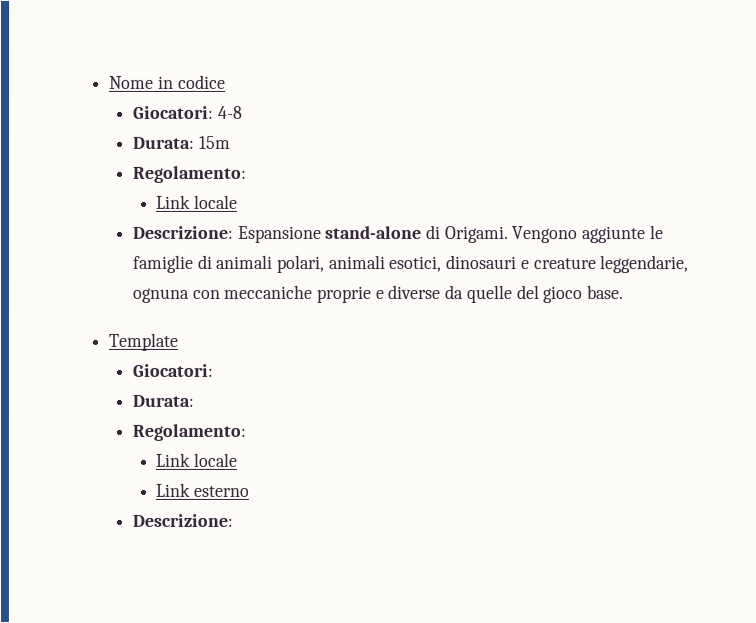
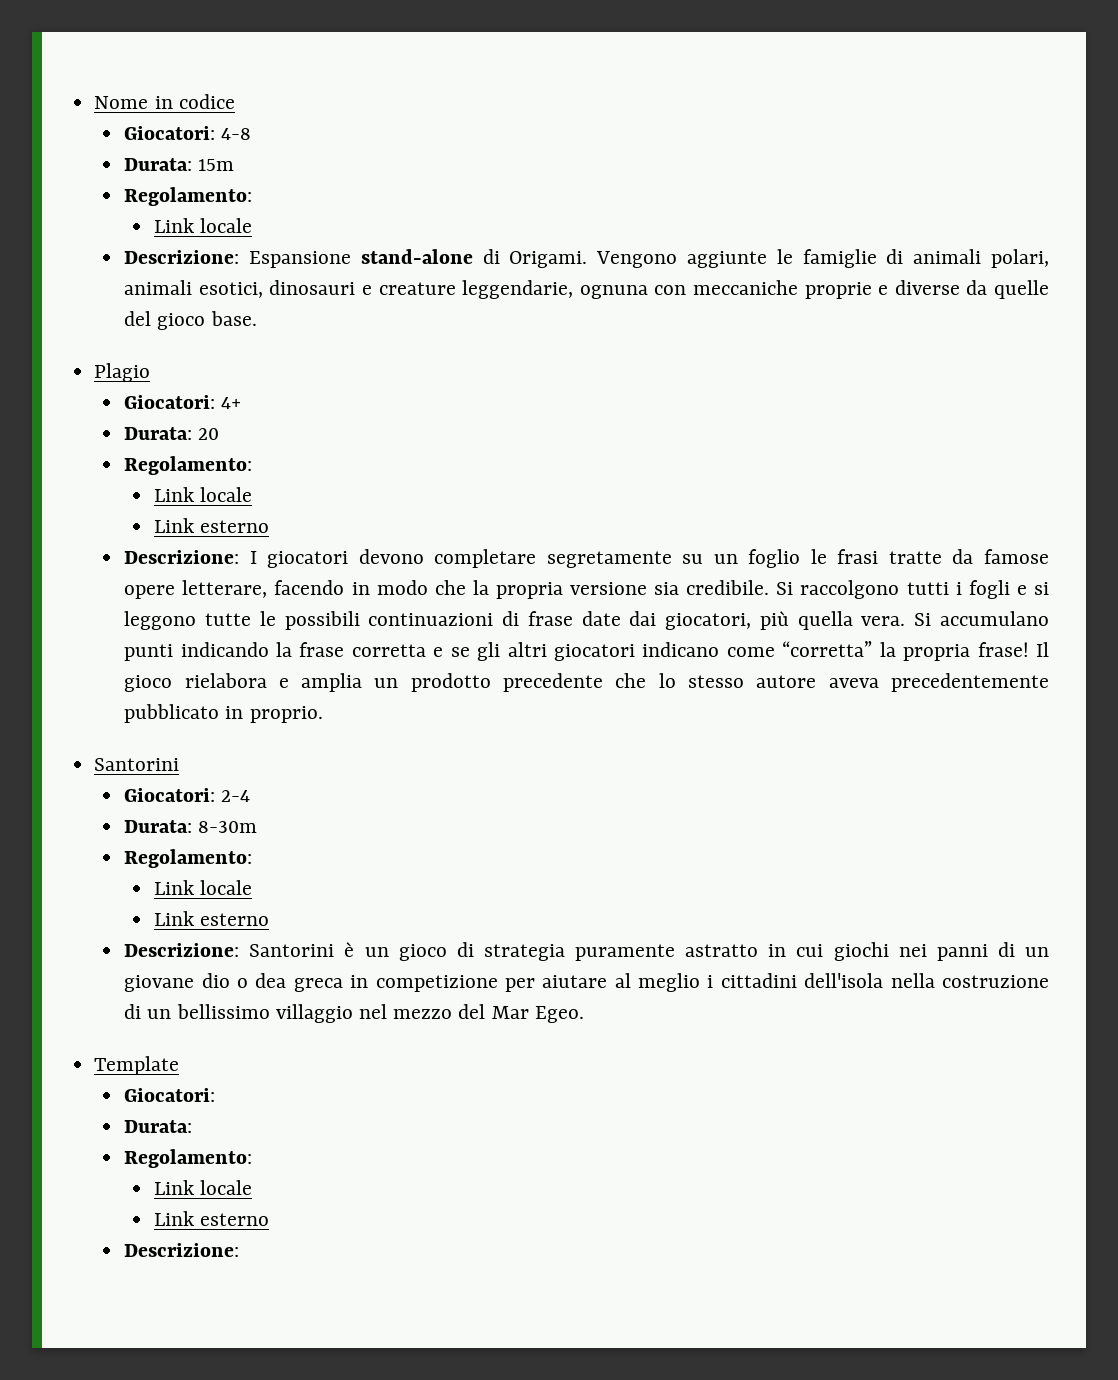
+ Plagio
+ Giocatori: 4+
+ Durata: 20
+ Regolamento:
+ Link locale
+ Link esterno
+ Descrizione: I giocatori devono completare segretamente su un foglio le frasi tratte da famose opere letterare, facendo in modo che la propria versione sia credibile. Si raccolgono tutti i fogli e si leggono tutte le possibili continuazioni di frase date dai giocatori, più quella vera. Si accumulano punti indicando la frase corretta e se gli altri giocatori indicano come “corretta” la propria frase! Il gioco rielabora e amplia un prodotto precedente che lo stesso autore aveva precedentemente pubblicato in proprio.
+ Santorini
+ Giocatori: 2-4
+ Durata: 8-30m
+ Regolamento:
+ Link locale
+ Link esterno
+ Descrizione: Santorini è un gioco di strategia puramente astratto in cui giochi nei panni di un giovane dio o dea greca in competizione per aiutare al meglio i cittadini dell'isola nella costruzione di un bellissimo villaggio nel mezzo del Mar Egeo.

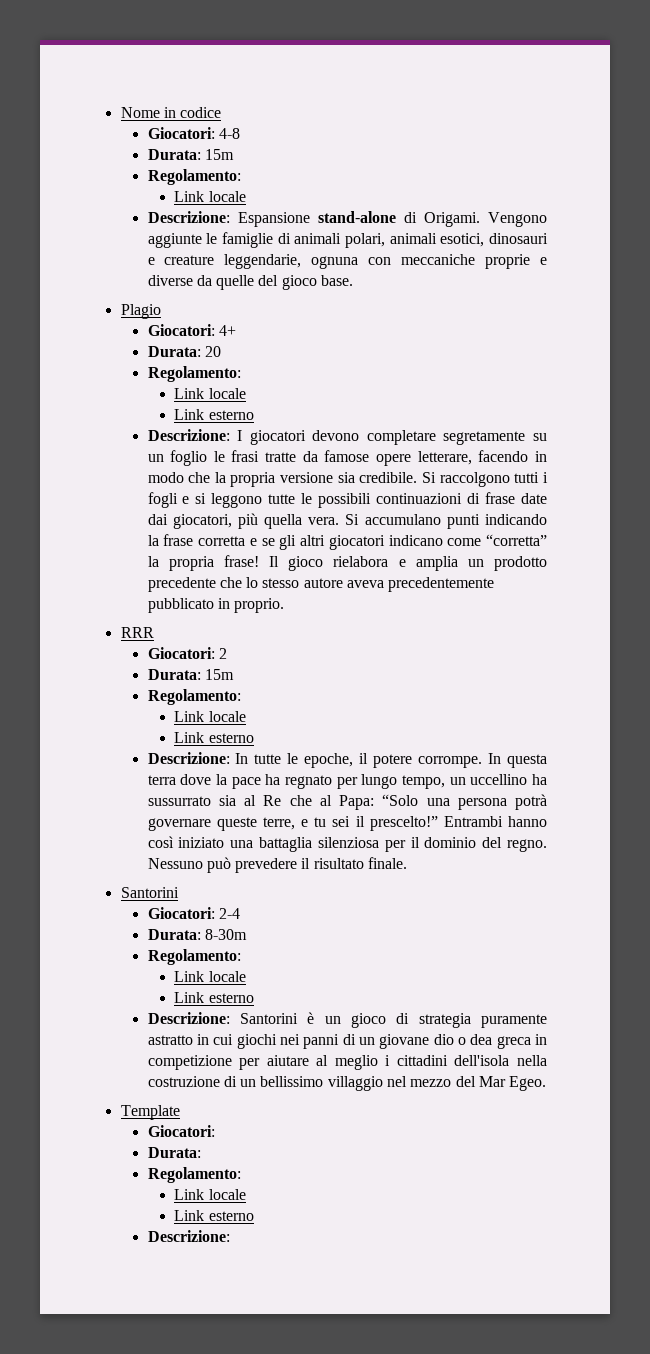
+ RRR
+ Giocatori: 2
+ Durata: 15m
+ Regolamento:
+ Link locale
+ Link esterno
+ Descrizione: In tutte le epoche, il potere corrompe. In questa terra dove la pace ha regnato per lungo tempo, un uccellino ha sussurrato sia al Re che al Papa: “Solo una persona potrà governare queste terre, e tu sei il prescelto!” Entrambi hanno così iniziato una battaglia silenziosa per il dominio del regno. Nessuno può prevedere il risultato finale.

